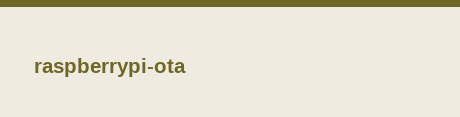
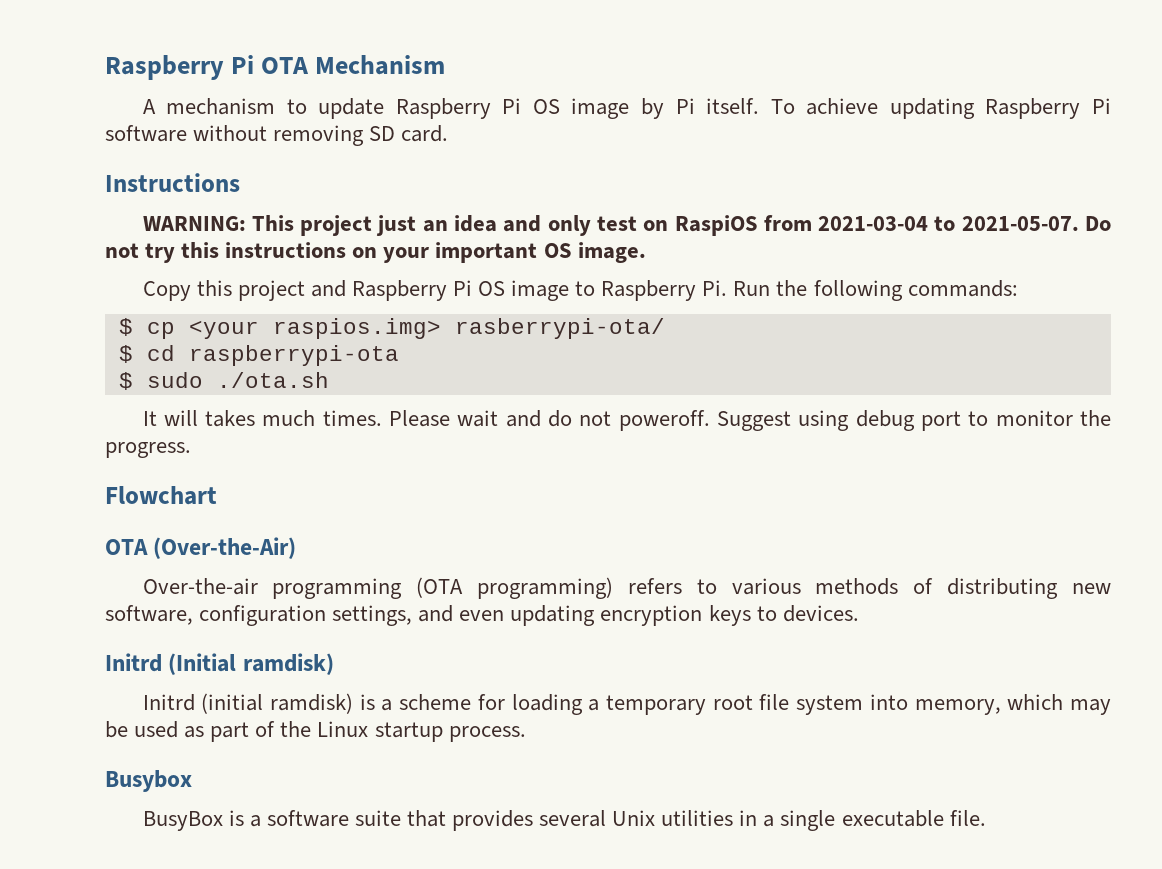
- raspberrypi-ota
+ Raspberry Pi OTA Mechanism
+ A mechanism to update Raspberry Pi OS image by Pi itself. To achieve updating Raspberry Pi software without removing SD card.
+ Instructions
+ WARNING: This project just an idea and only test on RaspiOS from 2021-03-04 to 2021-05-07. Do not try this instructions on your important OS image.
+ Copy this project and Raspberry Pi OS image to Raspberry Pi. Run the following commands:
+ $ cp <your raspios.img> rasberrypi-ota/
+ $ cd raspberrypi-ota
+ $ sudo ./ota.sh
+ It will takes much times. Please wait and do not poweroff. Suggest using debug port to monitor the progress.
+ Flowchart
+ OTA (Over-the-Air)
+ Over-the-air programming (OTA programming) refers to various methods of distributing new software, configuration settings, and even updating encryption keys to devices.
+ Initrd (Initial ramdisk)
+ Initrd (initial ramdisk) is a scheme for loading a temporary root file system into memory, which may be used as part of the Linux startup process.
+ Busybox
+ BusyBox is a software suite that provides several Unix utilities in a single executable file.

